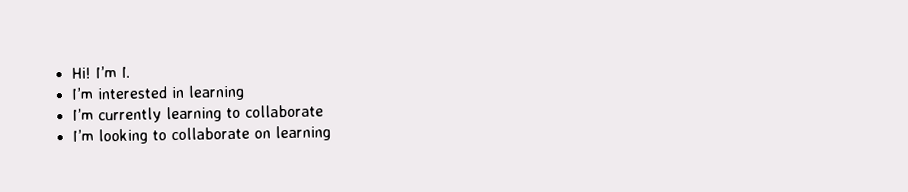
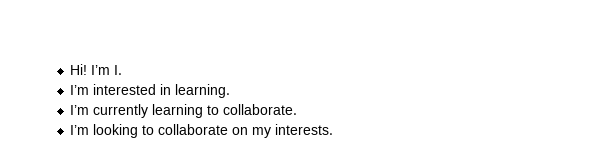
- I’m interested in learning
+ I’m interested in learning.
- I’m currently learning to collaborate
+ I’m currently learning to collaborate.
- I’m looking to collaborate on learning
+ I’m looking to collaborate on my interests.

